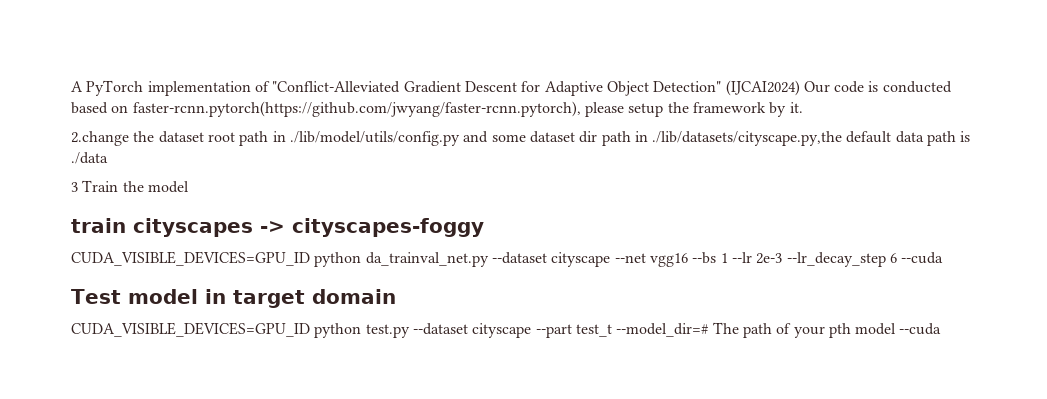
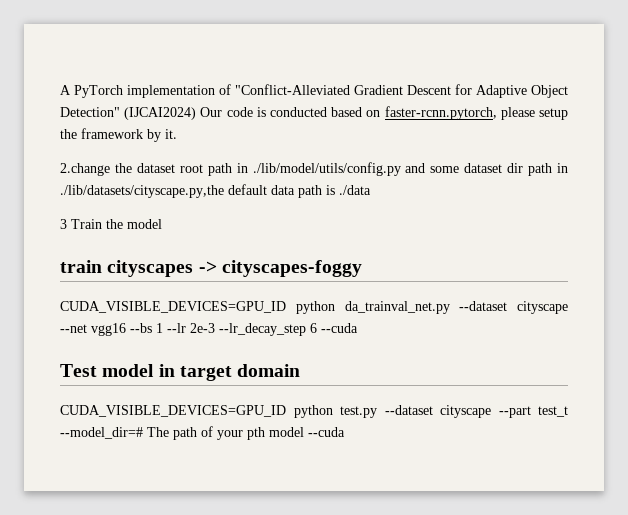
- A PyTorch implementation of "Conflict-Alleviated Gradient Descent for Adaptive Object Detection" (IJCAI2024) Our code is conducted based on faster-rcnn.pytorch(https://github.com/jwyang/faster-rcnn.pytorch), please setup the framework by it.
+ A PyTorch implementation of "Conflict-Alleviated Gradient Descent for Adaptive Object Detection" (IJCAI2024) Our code is conducted based on faster-rcnn.pytorch, please setup the framework by it.

